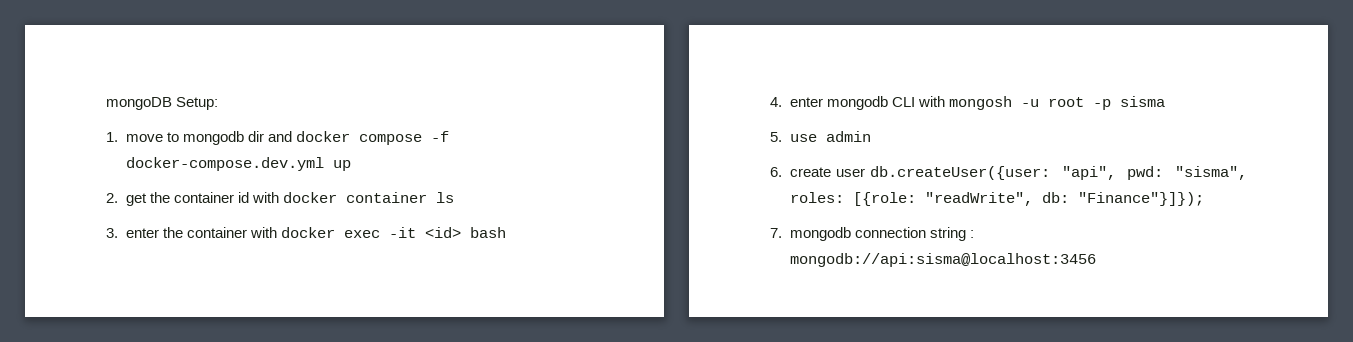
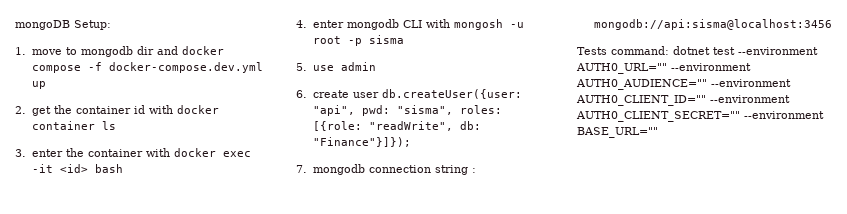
+ Tests command: dotnet test --environment AUTH0_URL="" --environment AUTH0_AUDIENCE="" --environment AUTH0_CLIENT_ID="" --environment AUTH0_CLIENT_SECRET="" --environment BASE_URL=""

